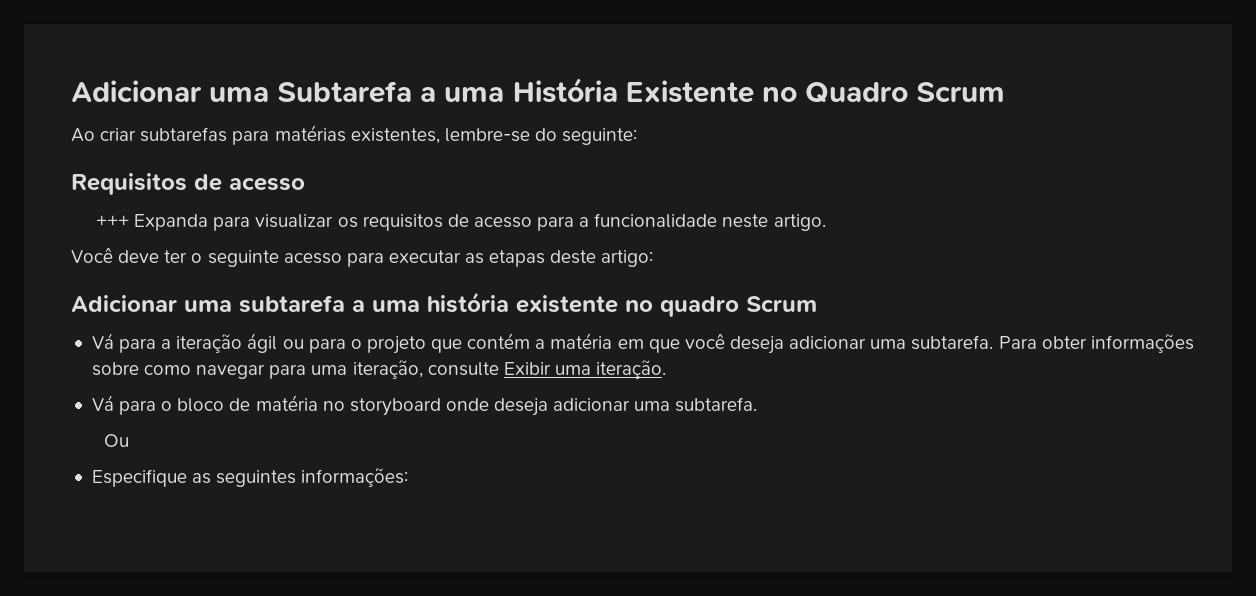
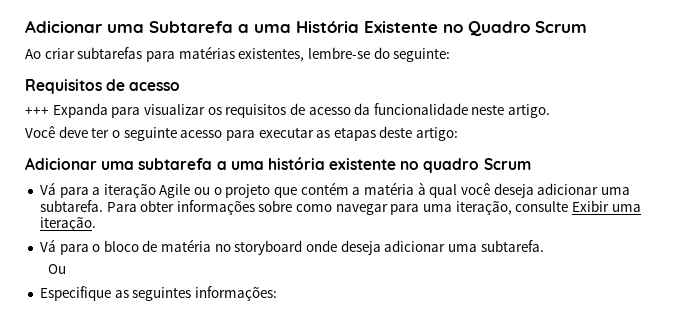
- +++ Expanda para visualizar os requisitos de acesso para a funcionalidade neste artigo.
+ +++ Expanda para visualizar os requisitos de acesso da funcionalidade neste artigo.
- Vá para a iteração ágil ou para o projeto que contém a matéria em que você deseja adicionar uma subtarefa.
+ Vá para a iteração Agile ou o projeto que contém a matéria à qual você deseja adicionar uma subtarefa.

